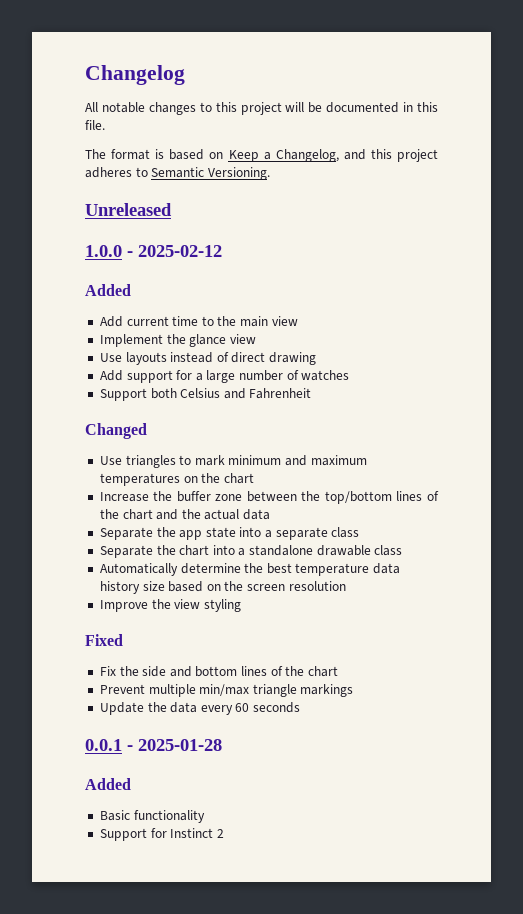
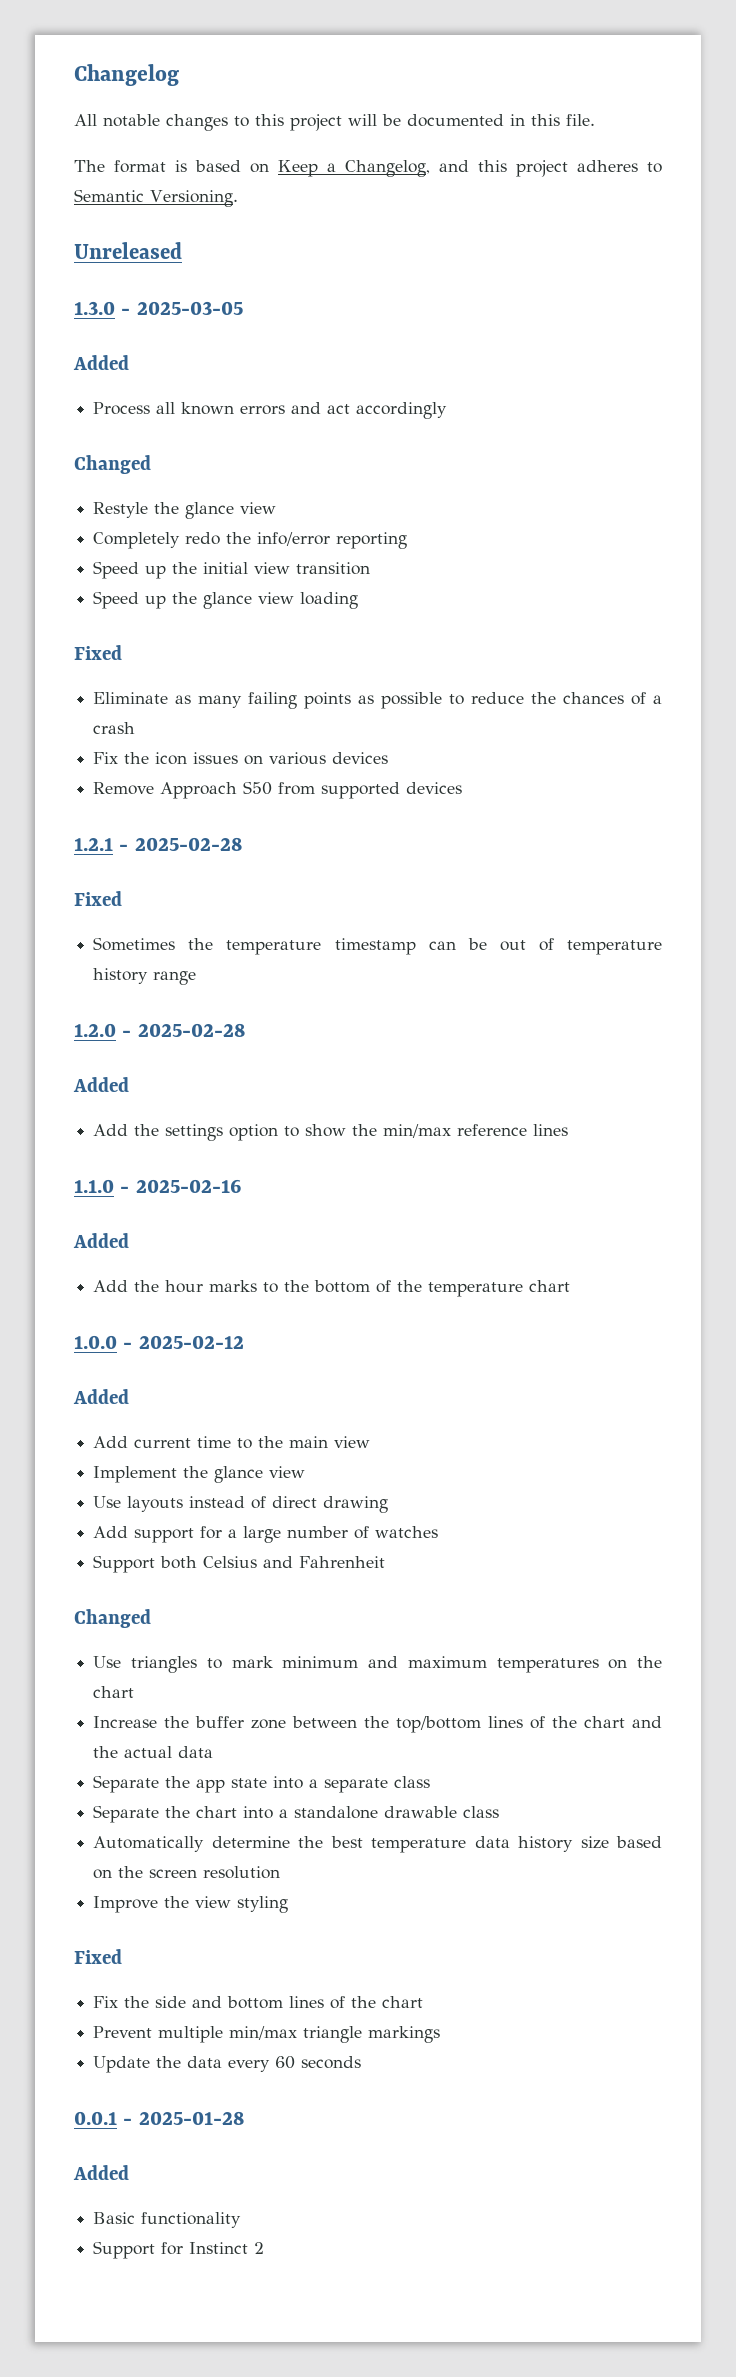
+ 1.3.0 - 2025-03-05
+ Added
+ Process all known errors and act accordingly
+ Changed
+ Restyle the glance view
+ Completely redo the info/error reporting
+ Speed up the initial view transition
+ Speed up the glance view loading
+ Fixed
+ Eliminate as many failing points as possible to reduce the chances of a crash
+ Fix the icon issues on various devices
+ Remove Approach S50 from supported devices
+ 1.2.1 - 2025-02-28
+ Fixed
+ Sometimes the temperature timestamp can be out of temperature history range
+ 1.2.0 - 2025-02-28
+ Added
+ Add the settings option to show the min/max reference lines
+ 1.1.0 - 2025-02-16
+ Added
+ Add the hour marks to the bottom of the temperature chart

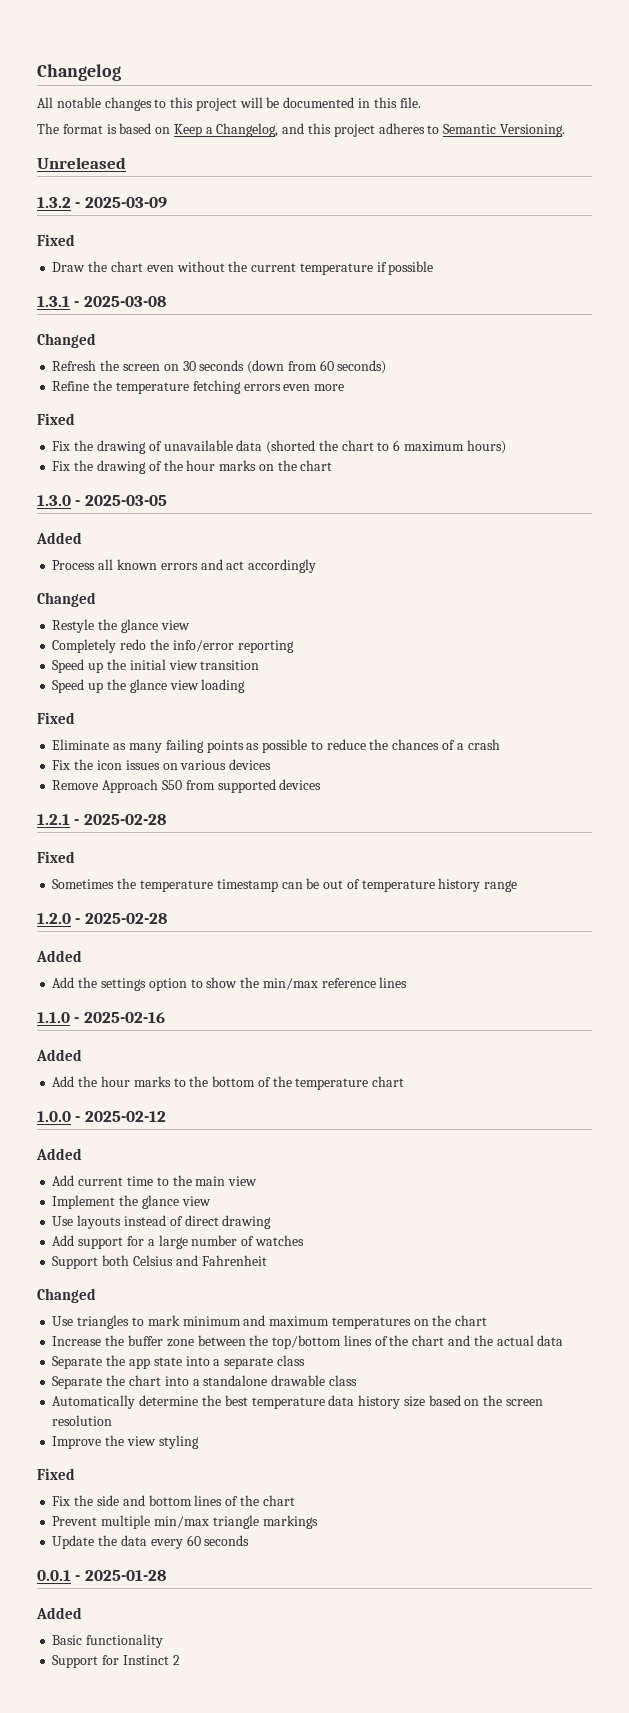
+ 1.3.2 - 2025-03-09
+ Fixed
+ Draw the chart even without the current temperature if possible
+ 1.3.1 - 2025-03-08
+ Changed
+ Refresh the screen on 30 seconds (down from 60 seconds)
+ Refine the temperature fetching errors even more
+ Fixed
+ Fix the drawing of unavailable data (shorted the chart to 6 maximum hours)
+ Fix the drawing of the hour marks on the chart

